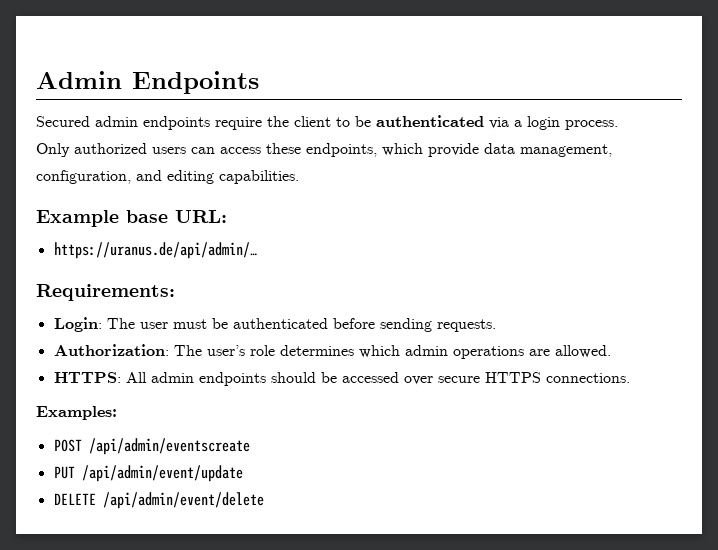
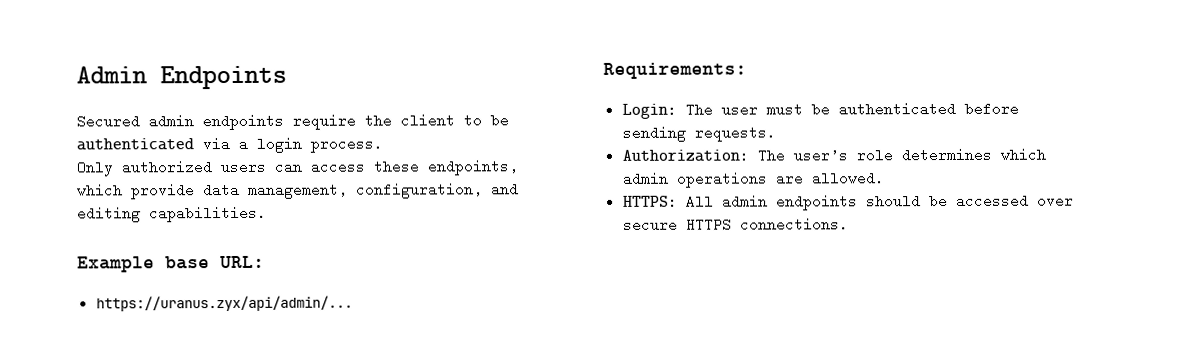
- https://uranus.de/api/admin/…
+ https://uranus.zyx/api/admin/...
- Examples:
- POST /api/admin/eventscreate
- PUT /api/admin/event/update
- DELETE /api/admin/event/delete

